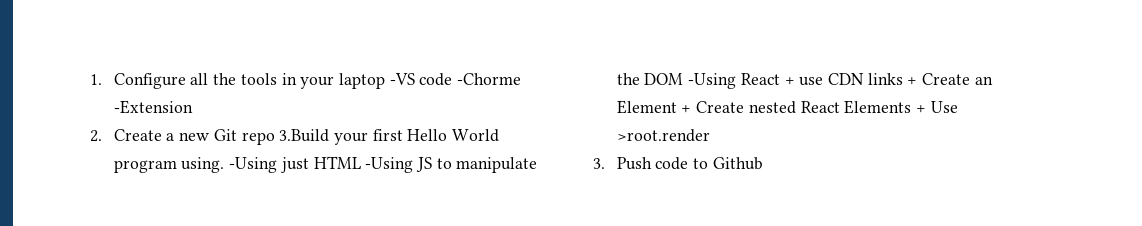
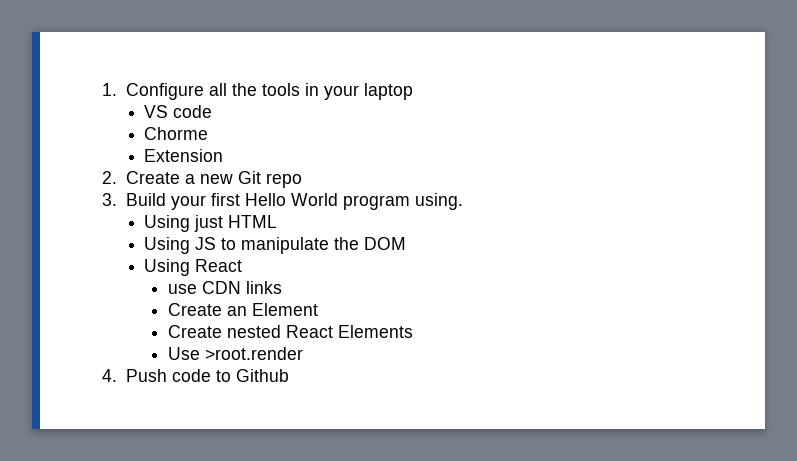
- 1. Configure all the tools in your laptop -VS code -Chorme -Extension
+ 1. Configure all the tools in your laptop
+ VS code
+ Chorme
+ Extension
- 2. Create a new Git repo 3.Build your first Hello World program using. -Using just HTML -Using JS to manipulate the DOM -Using React + use CDN links + Create an Element + Create nested React Elements + Use >root.render
+ 2. Create a new Git repo
+ 3. Build your first Hello World program using.
+ Using just HTML
+ Using JS to manipulate the DOM
+ Using React
+ use CDN links
+ Create an Element
+ Create nested React Elements
+ Use >root.render
- 3. Push code to Github
+ 4. Push code to Github

